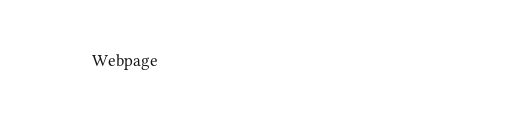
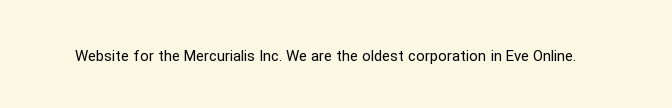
- Webpage
+ Website for the Mercurialis Inc. We are the oldest corporation in Eve Online.

